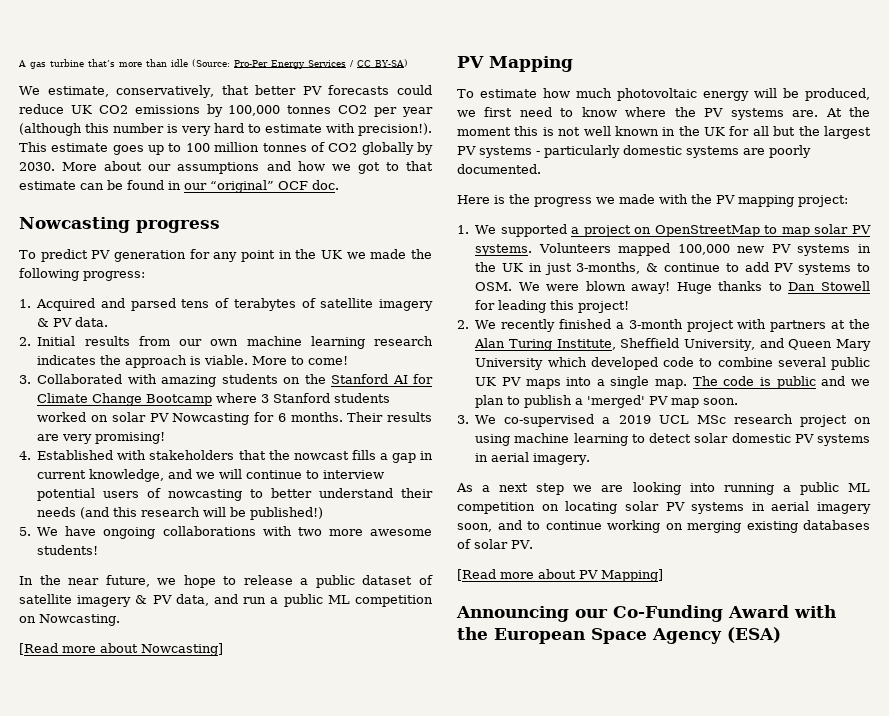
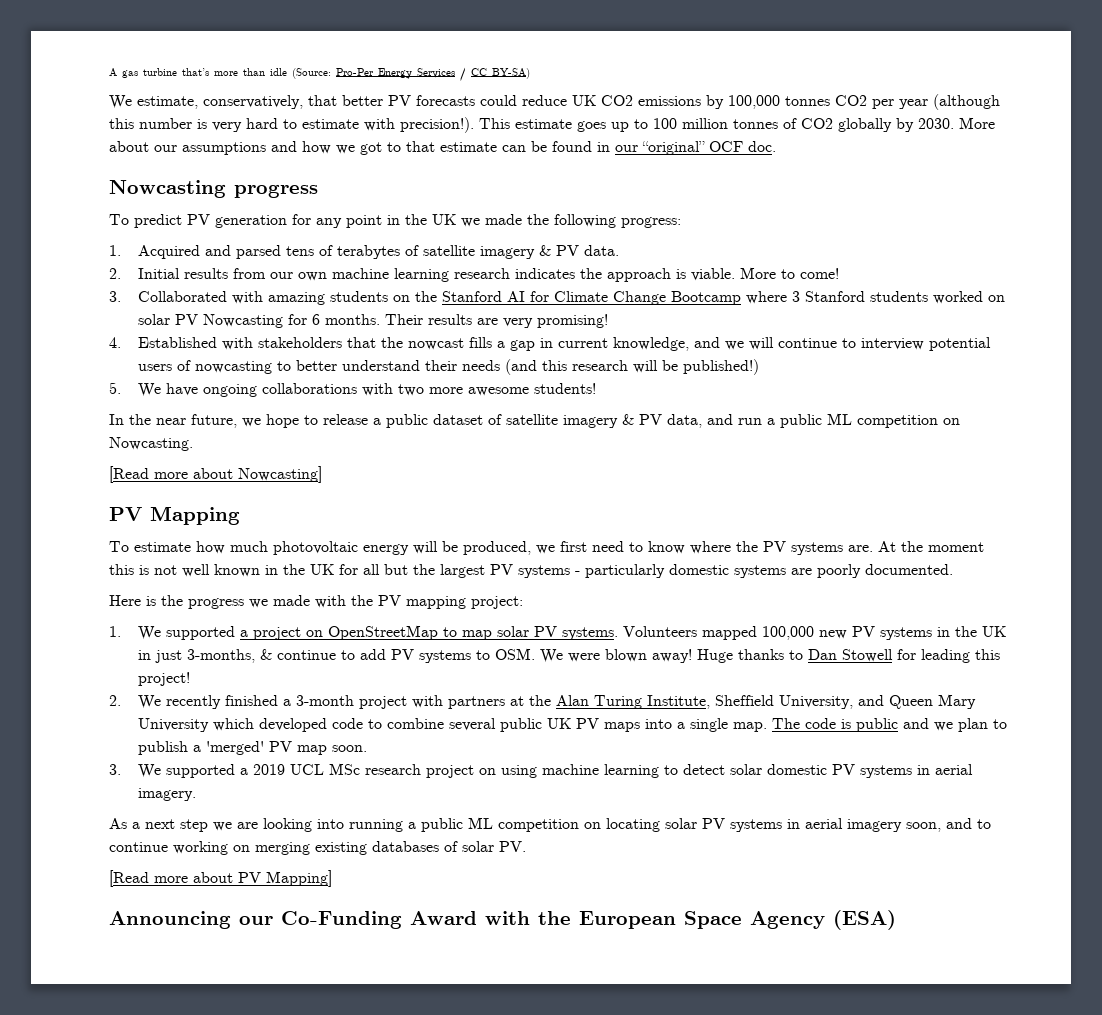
- 3. We co-supervised a 2019 UCL MSc research project on using machine learning to detect solar domestic PV systems in aerial imagery.
+ 3. We supported a 2019 UCL MSc research project on using machine learning to detect solar domestic PV systems in aerial imagery.

